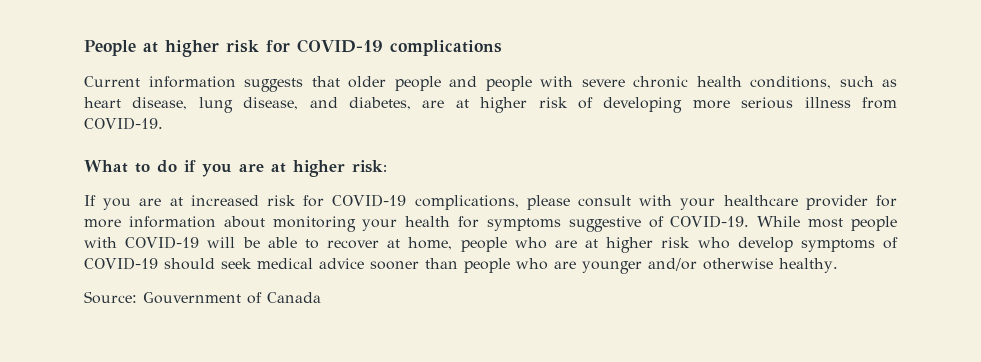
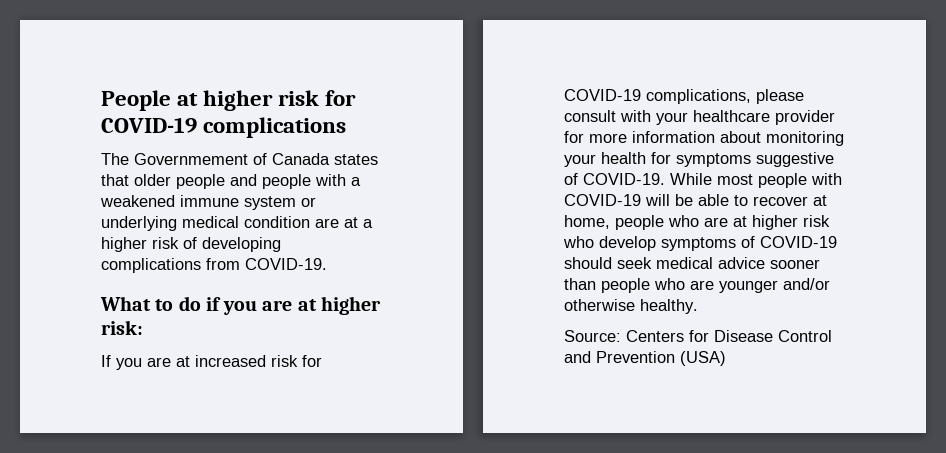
- Current information suggests that older people and people with severe chronic health conditions, such as heart disease, lung disease, and diabetes, are at higher risk of developing more serious illness from COVID-19.
+ The Governmement of Canada states that older people and people with a weakened immune system or underlying medical condition are at a higher risk of developing complications from COVID-19.
- Source: Gouvernment of Canada
+ Source: Centers for Disease Control and Prevention (USA)

